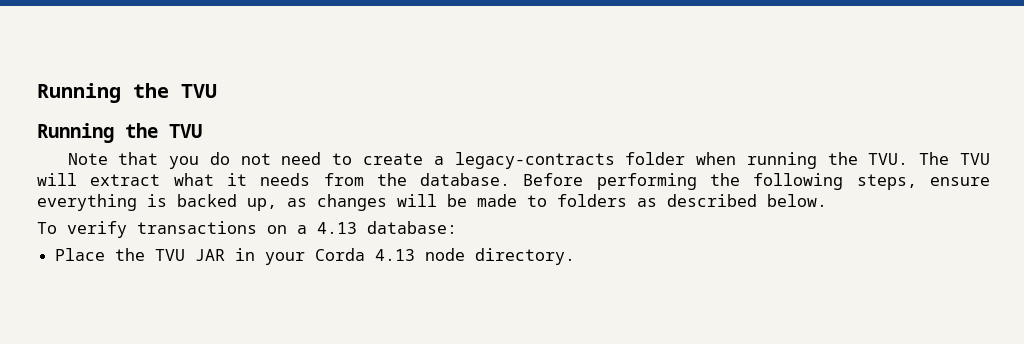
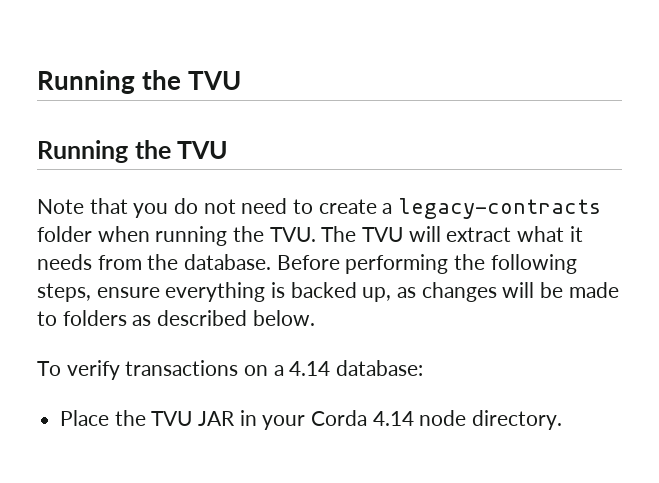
- To verify transactions on a 4.13 database:
+ To verify transactions on a 4.14 database:
- Place the TVU JAR in your Corda 4.13 node directory.
+ Place the TVU JAR in your Corda 4.14 node directory.

